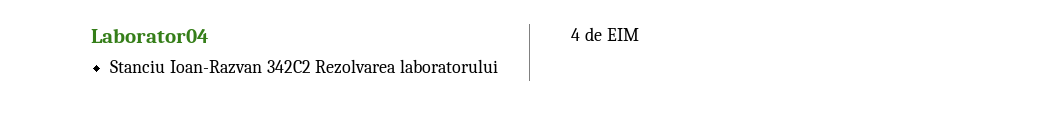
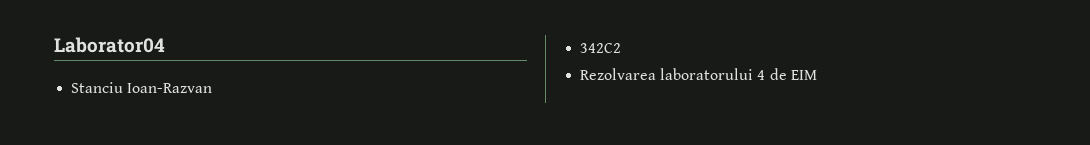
- Stanciu Ioan-Razvan 342C2 Rezolvarea laboratorului 4 de EIM
+ Stanciu Ioan-Razvan
+ 342C2
+ Rezolvarea laboratorului 4 de EIM

